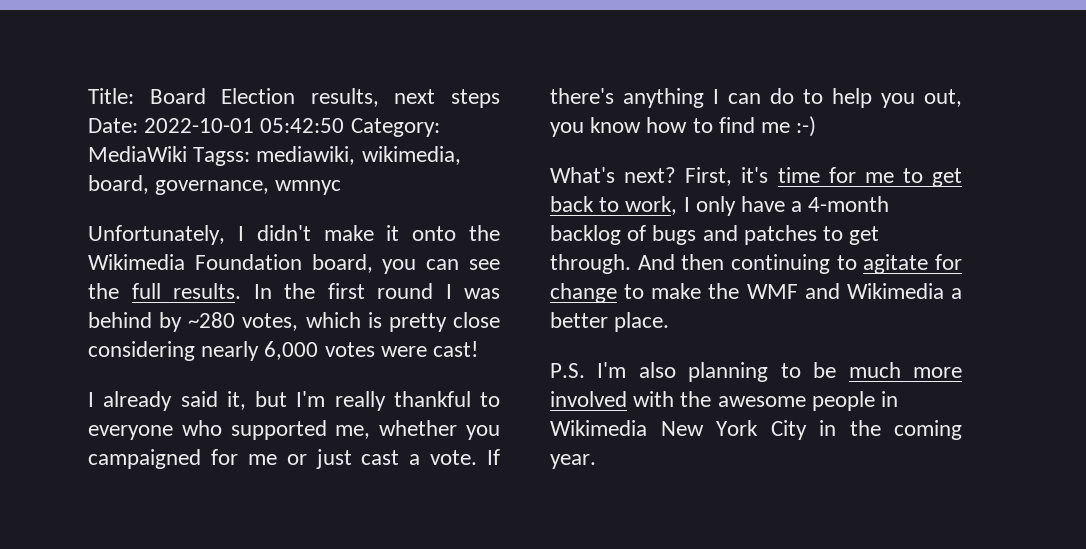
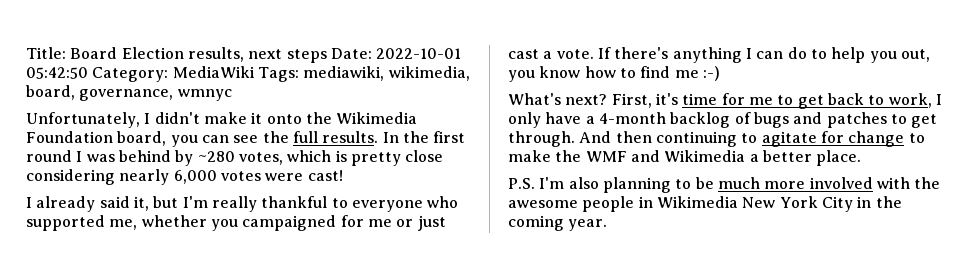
- Title: Board Election results, next steps Date: 2022-10-01 05:42:50 Category: MediaWiki Tagss: mediawiki, wikimedia, board, governance, wmnyc
+ Title: Board Election results, next steps Date: 2022-10-01 05:42:50 Category: MediaWiki Tags: mediawiki, wikimedia, board, governance, wmnyc

